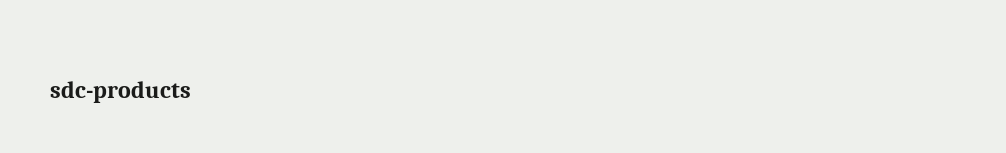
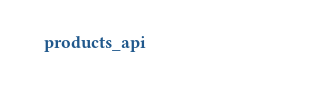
- sdc-products
+ products_api

